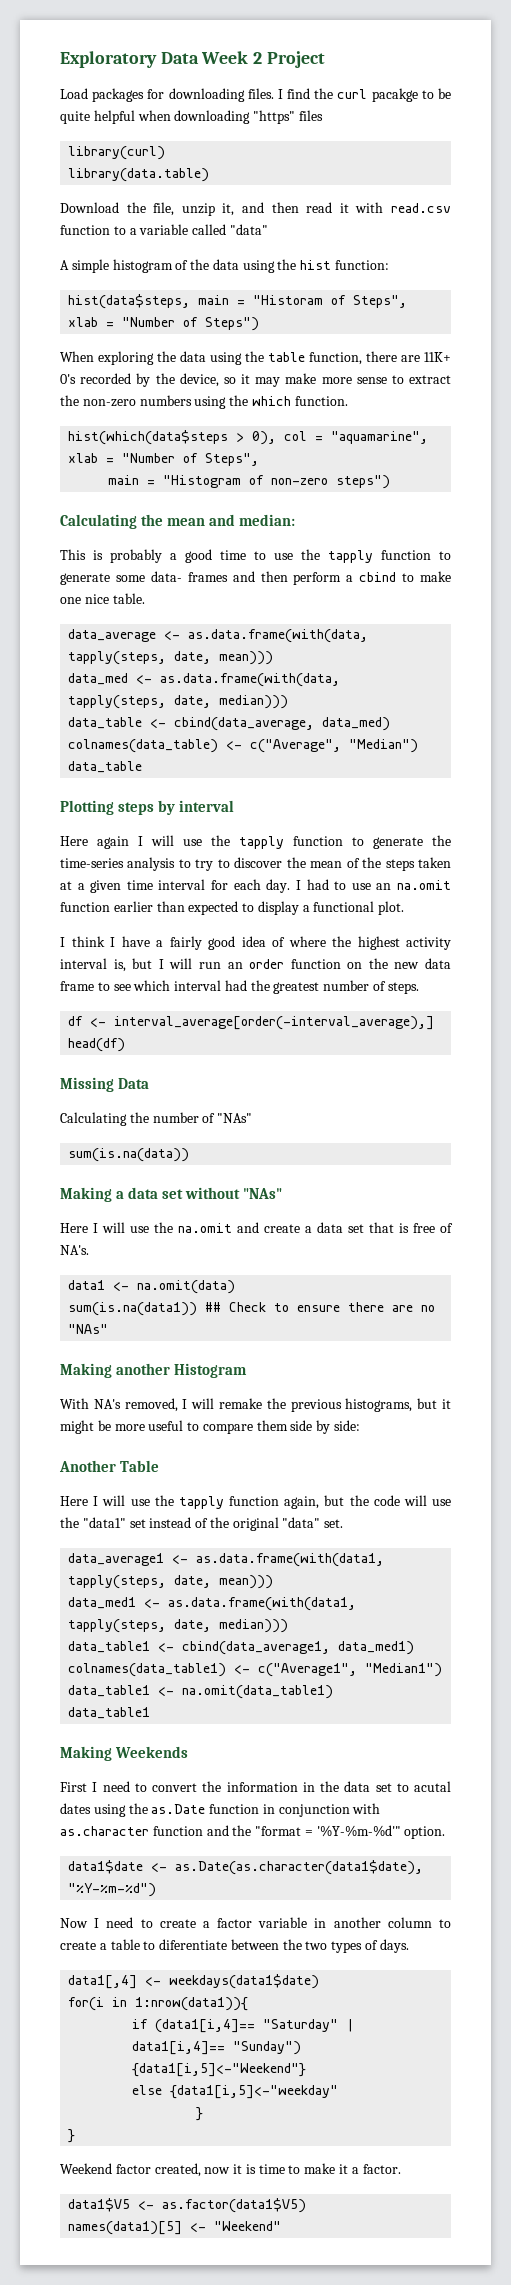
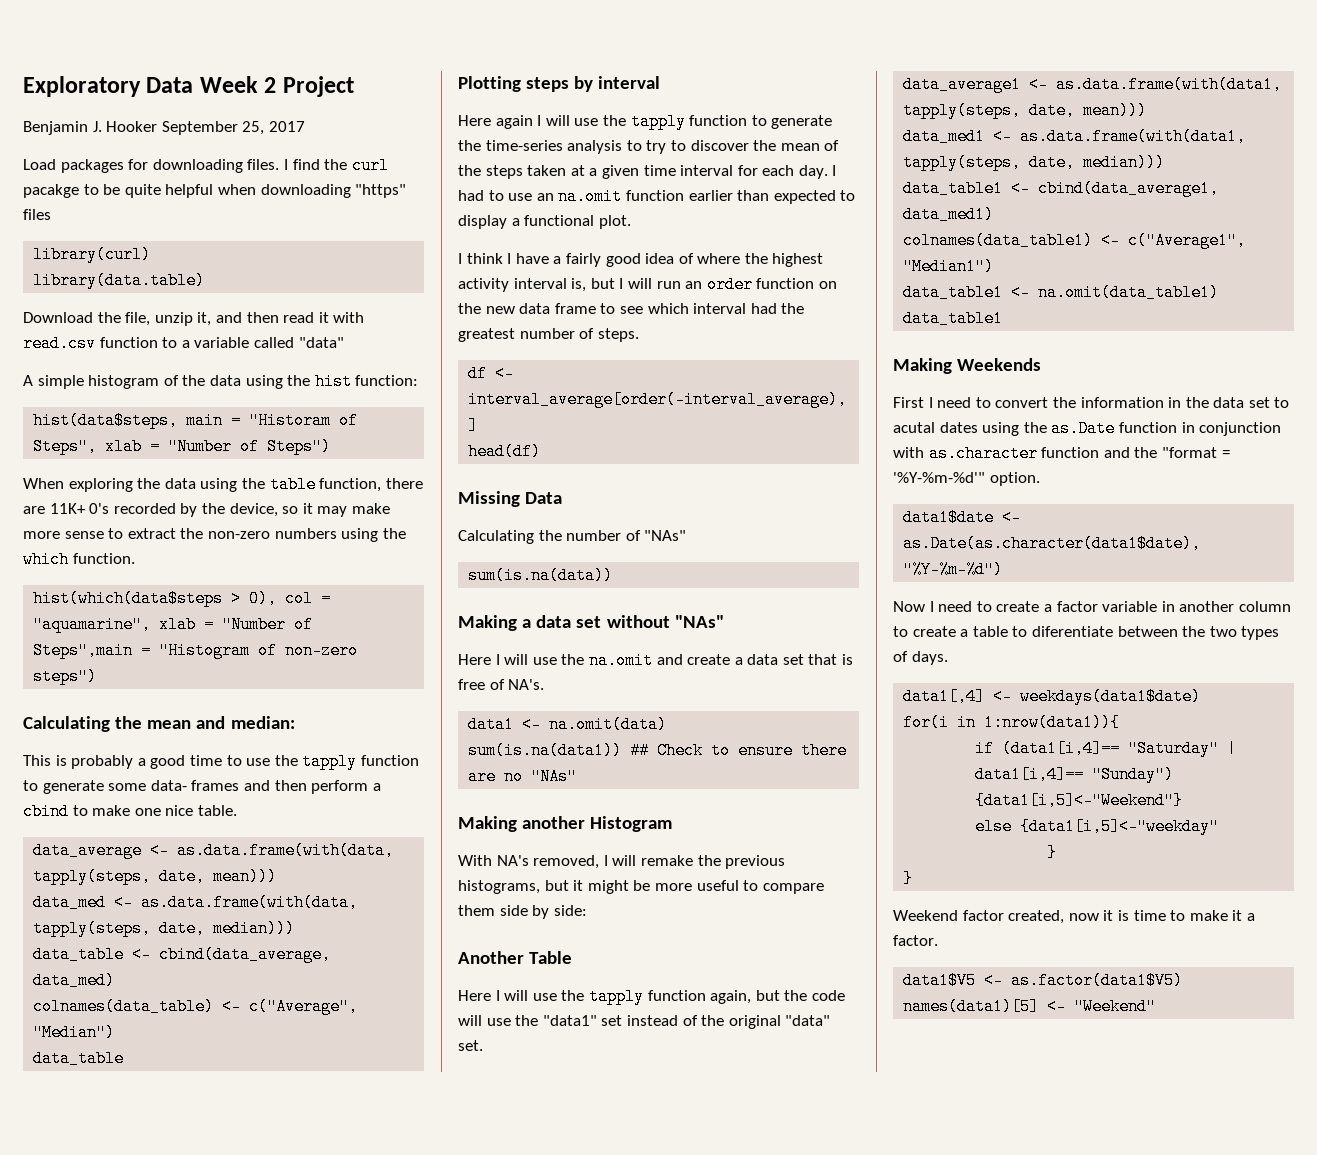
+ Benjamin J. Hooker September 25, 2017
- hist(which(data$steps > 0), col = "aquamarine", xlab = "Number of Steps",
- main = "Histogram of non-zero steps")
+ hist(which(data$steps > 0), col = "aquamarine", xlab = "Number of Steps",main = "Histogram of non-zero steps")

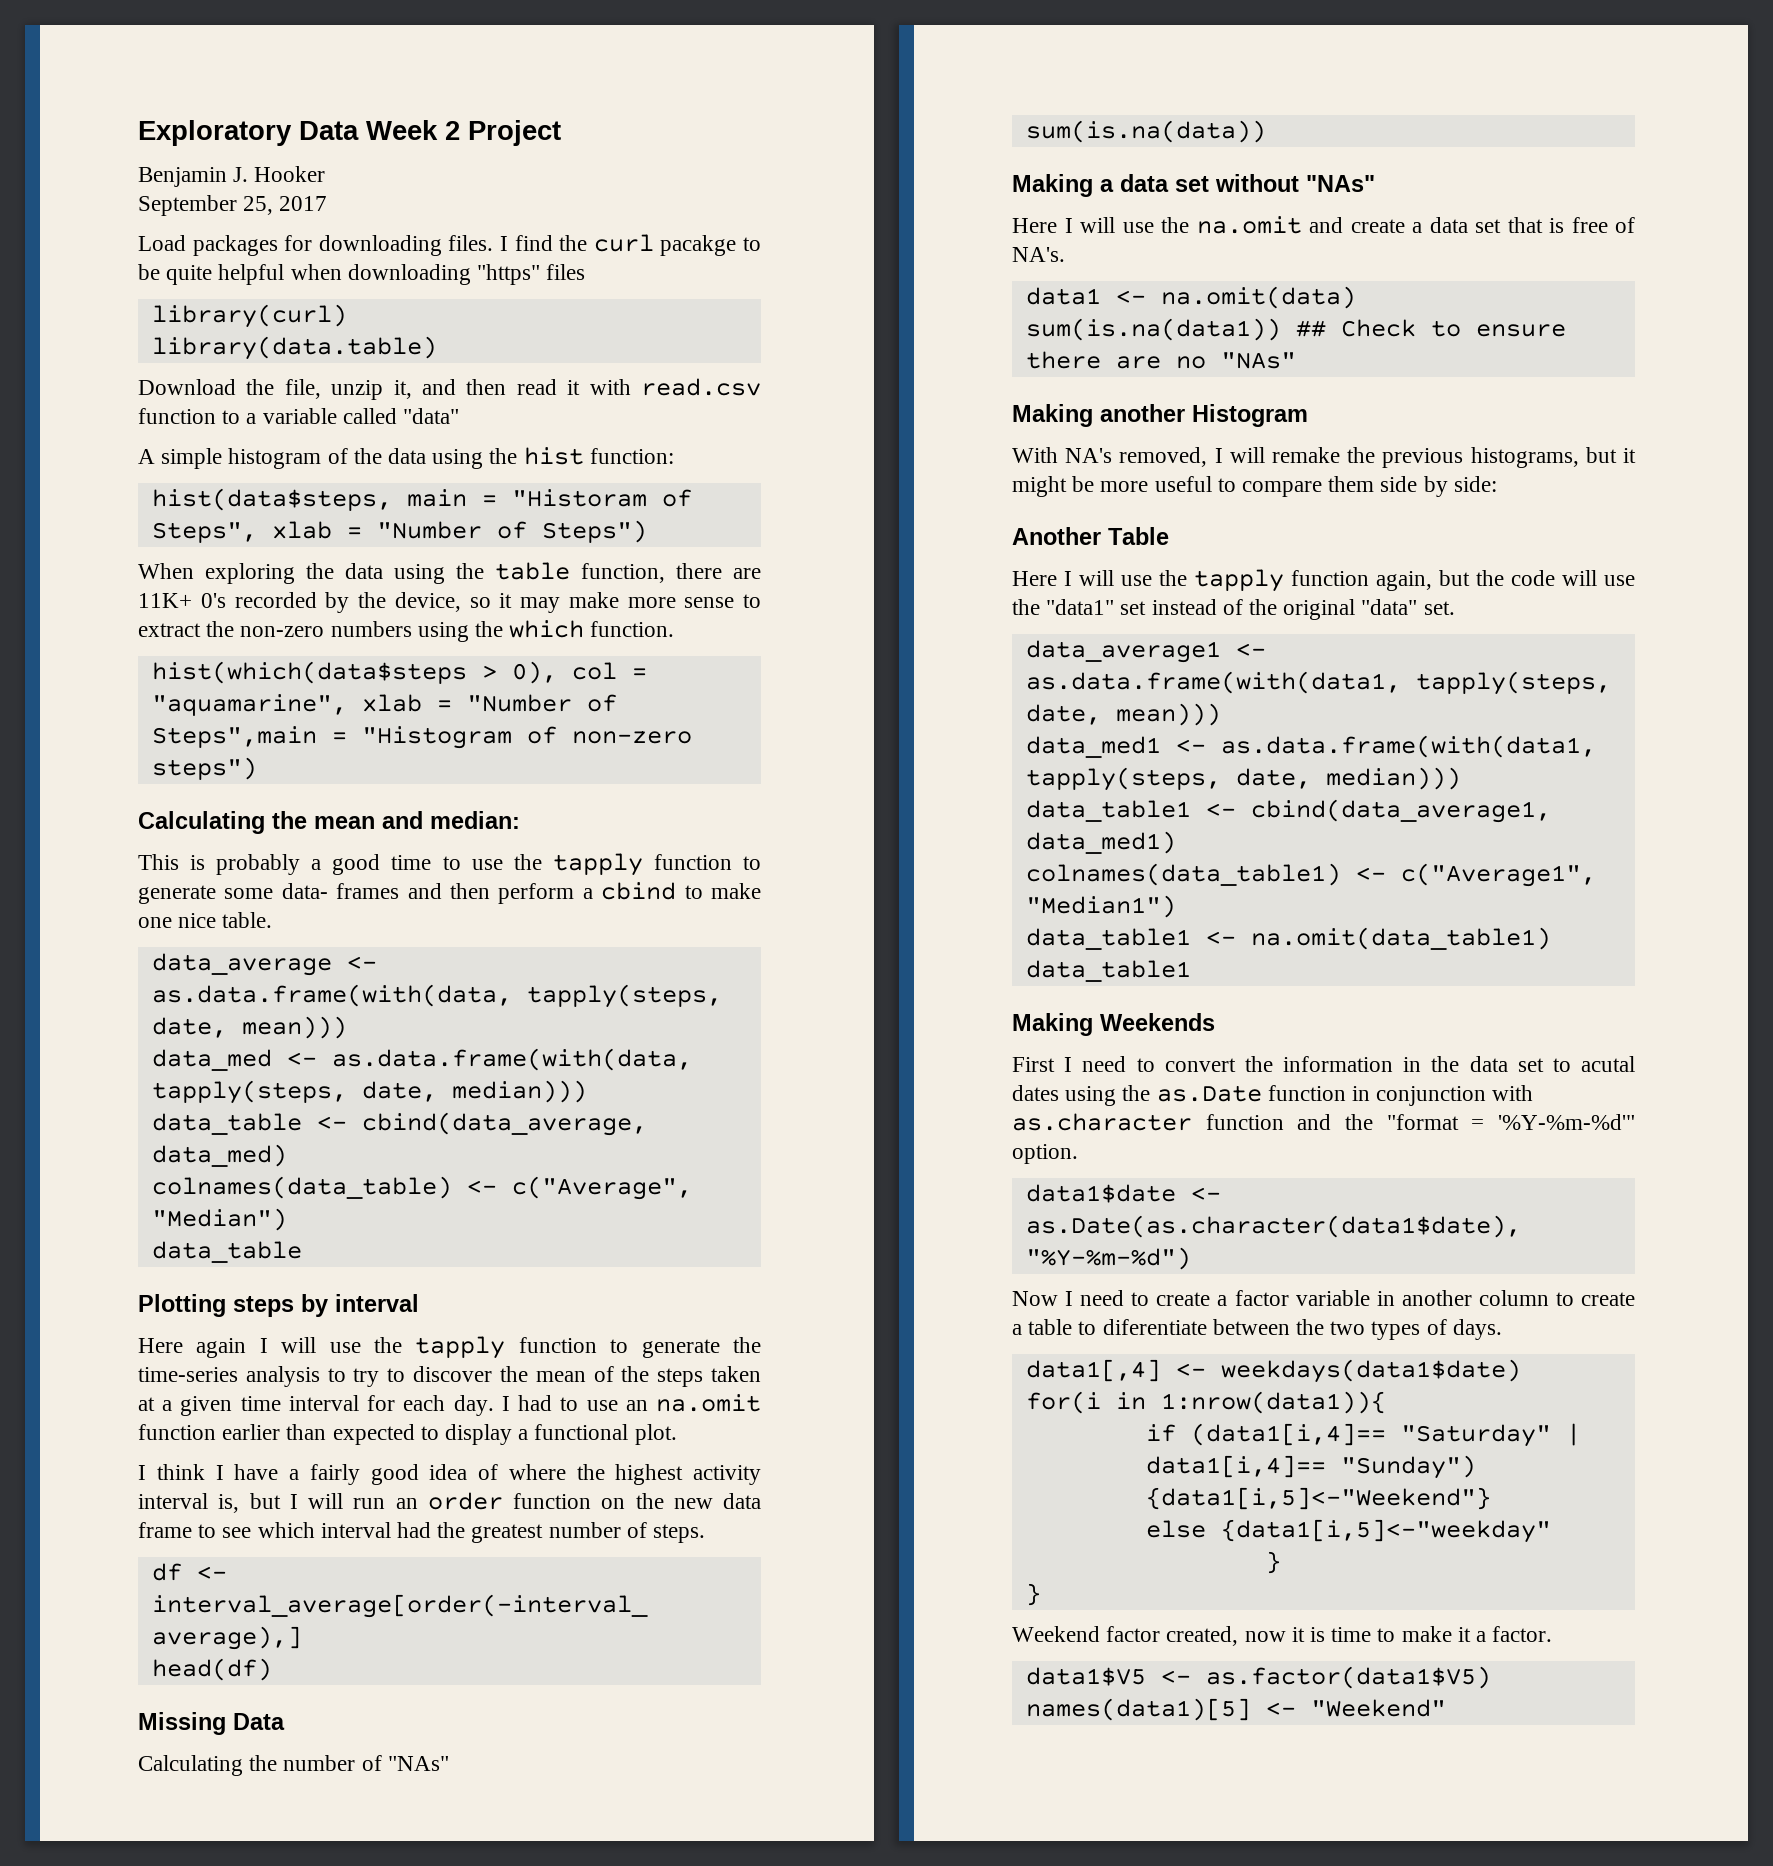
- Benjamin J. Hooker September 25, 2017
+ Benjamin J. Hooker
+ September 25, 2017

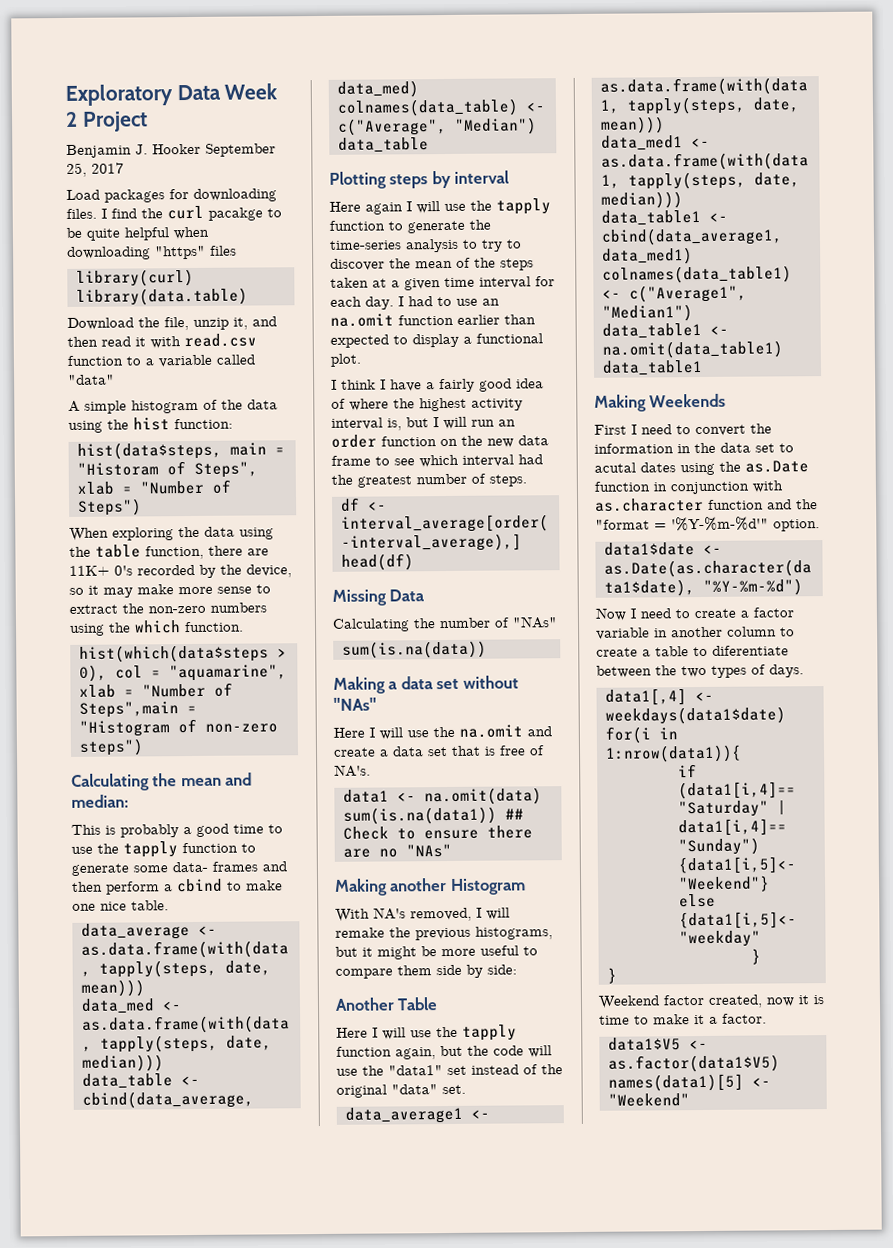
- Benjamin J. Hooker
- September 25, 2017
+ Benjamin J. Hooker September 25, 2017

